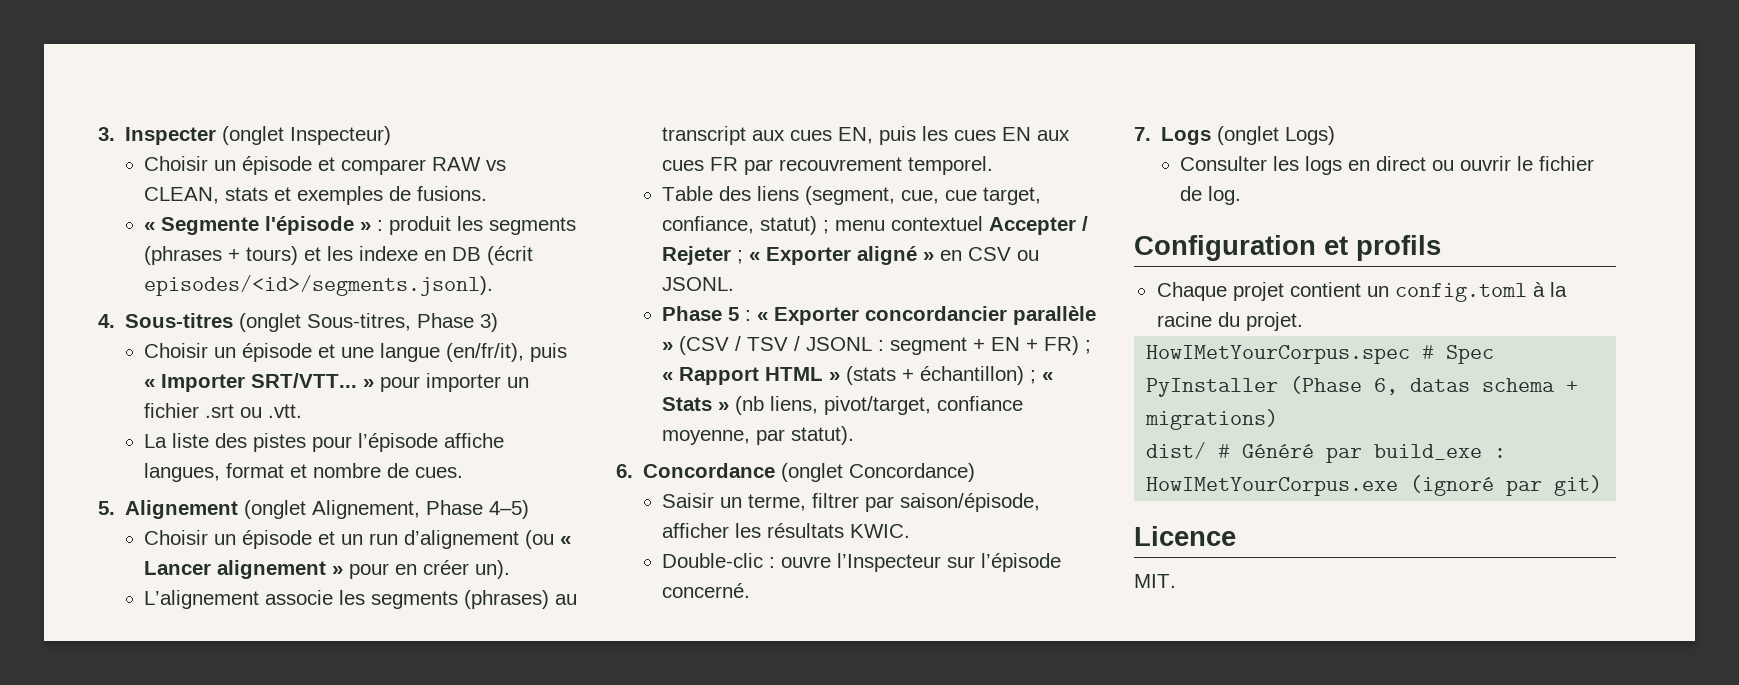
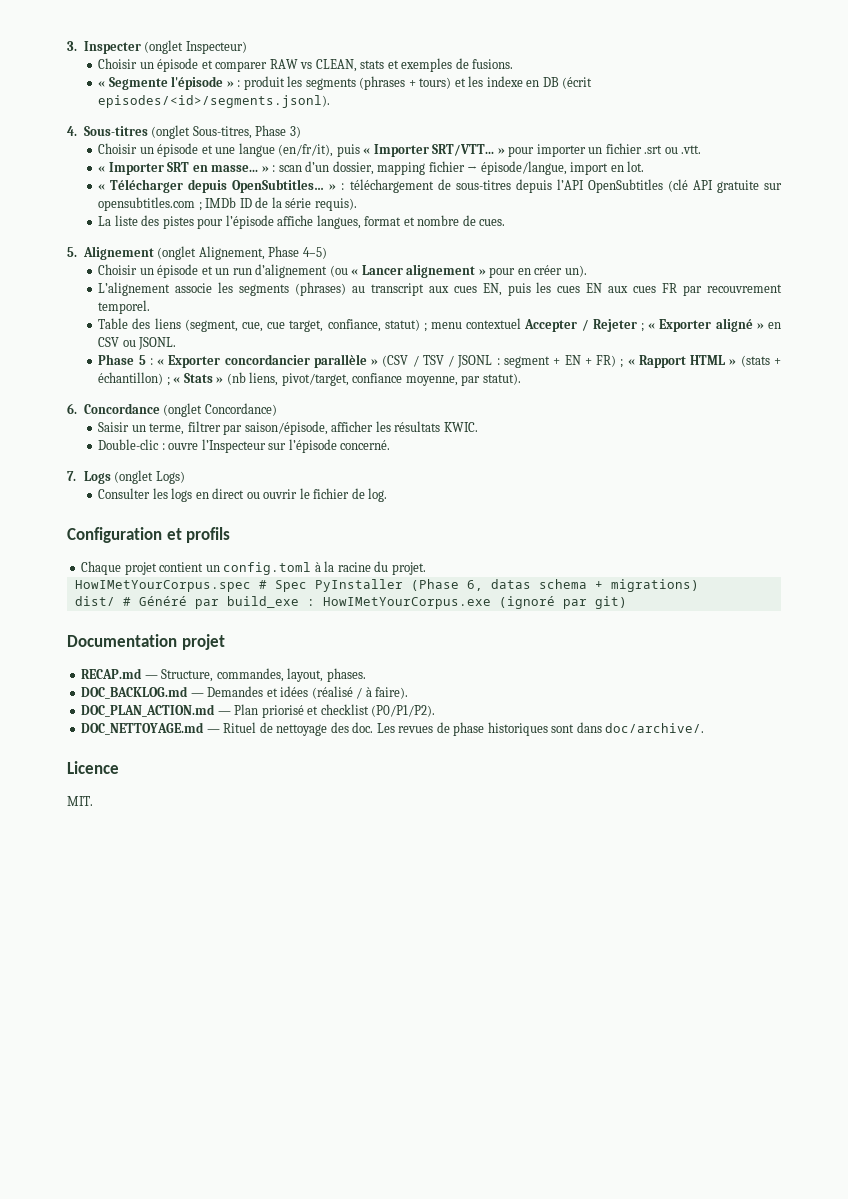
+ « Importer SRT en masse... » : scan d’un dossier, mapping fichier → épisode/langue, import en lot.
+ « Télécharger depuis OpenSubtitles… » : téléchargement de sous-titres depuis l’API OpenSubtitles (clé API gratuite sur opensubtitles.com ; IMDb ID de la série requis).
+ Documentation projet
+ RECAP.md — Structure, commandes, layout, phases.
+ DOC_BACKLOG.md — Demandes et idées (réalisé / à faire).
+ DOC_PLAN_ACTION.md — Plan priorisé et checklist (P0/P1/P2).
+ DOC_NETTOYAGE.md — Rituel de nettoyage des doc. Les revues de phase historiques sont dans doc/archive/.

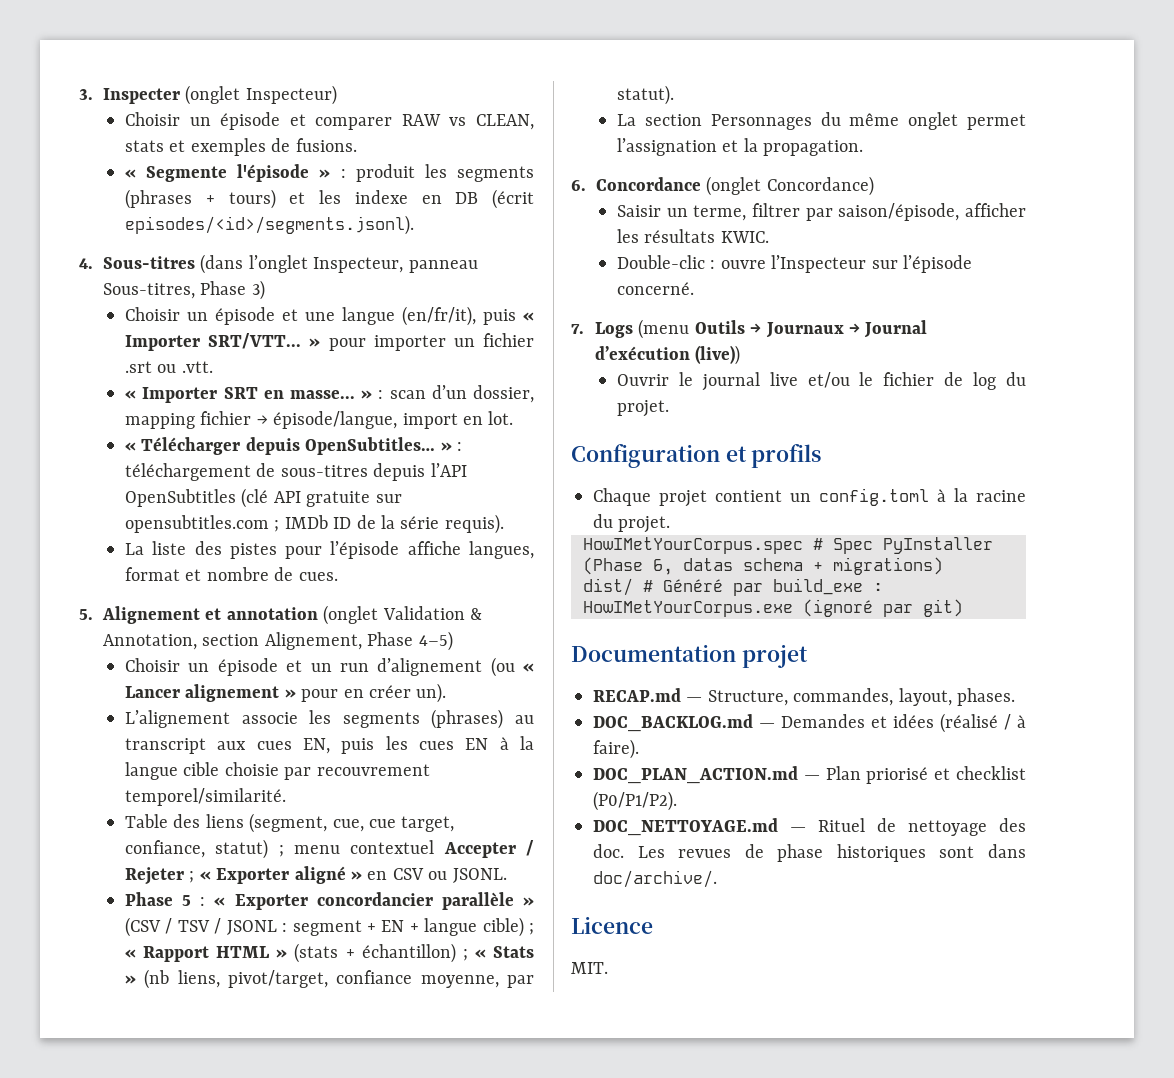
- 4. Sous-titres (onglet Sous-titres, Phase 3)
+ 4. Sous-titres (dans l’onglet Inspecteur, panneau Sous-titres, Phase 3)
- 5. Alignement (onglet Alignement, Phase 4–5)
+ 5. Alignement et annotation (onglet Validation & Annotation, section Alignement, Phase 4–5)
- L’alignement associe les segments (phrases) au transcript aux cues EN, puis les cues EN aux cues FR par recouvrement temporel.
+ L’alignement associe les segments (phrases) au transcript aux cues EN, puis les cues EN à la langue cible choisie par recouvrement temporel/similarité.
- Phase 5 : « Exporter concordancier parallèle » (CSV / TSV / JSONL : segment + EN + FR) ; « Rapport HTML » (stats + échantillon) ; « Stats » (nb liens, pivot/target, confiance moyenne, par statut).
+ Phase 5 : « Exporter concordancier parallèle » (CSV / TSV / JSONL : segment + EN + langue cible) ; « Rapport HTML » (stats + échantillon) ; « Stats » (nb liens, pivot/target, confiance moyenne, par statut).
+ La section Personnages du même onglet permet l’assignation et la propagation.
- 7. Logs (onglet Logs)
- Consulter les logs en direct ou ouvrir le fichier de log.
+ 7. Logs (menu Outils → Journaux → Journal d’exécution (live))
+ Ouvrir le journal live et/ou le fichier de log du projet.

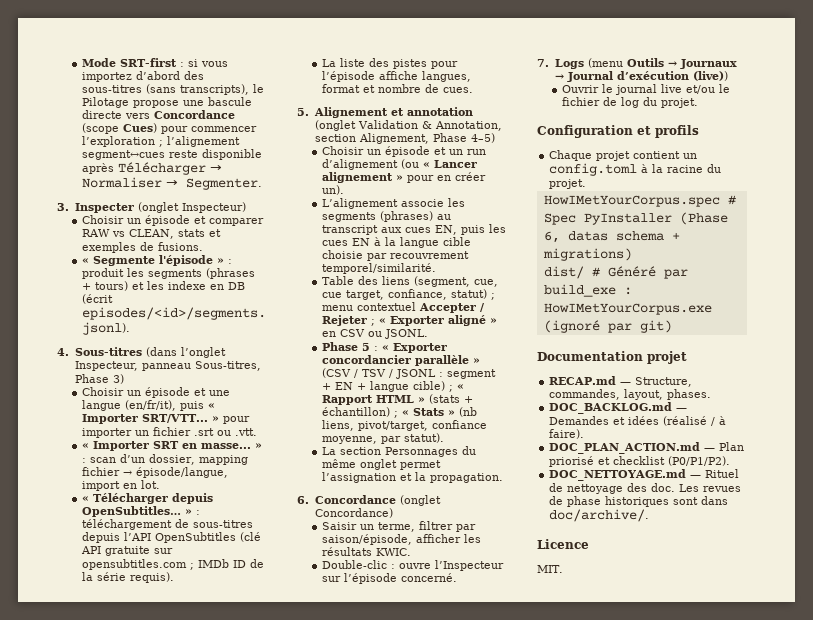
+ Mode SRT-first : si vous importez d’abord des sous-titres (sans transcripts), le Pilotage propose une bascule directe vers Concordance (scope Cues) pour commencer l’exploration ; l’alignement segment↔cues reste disponible après Télécharger → Normaliser → Segmenter.

